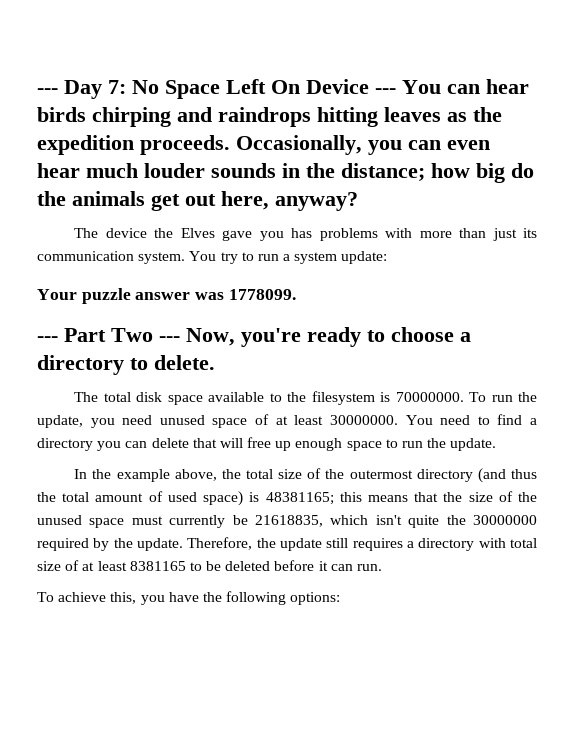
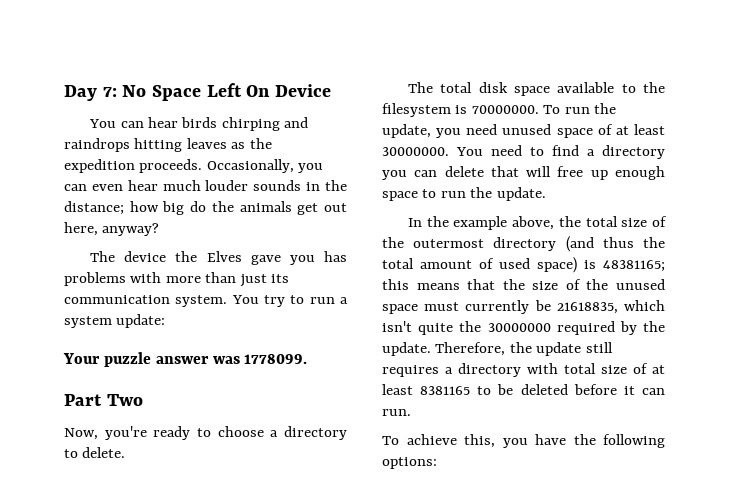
- --- Day 7: No Space Left On Device --- You can hear birds chirping and raindrops hitting leaves as the expedition proceeds.
+ Day 7: No Space Left On Device
+ You can hear birds chirping and raindrops hitting leaves as the expedition proceeds.
- --- Part Two --- Now, you're ready to choose a directory to delete.
+ Part Two
+ Now, you're ready to choose a directory to delete.

